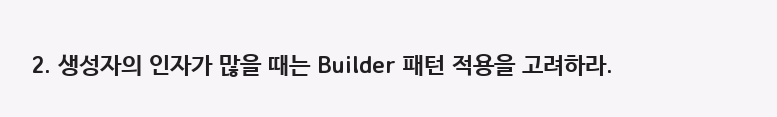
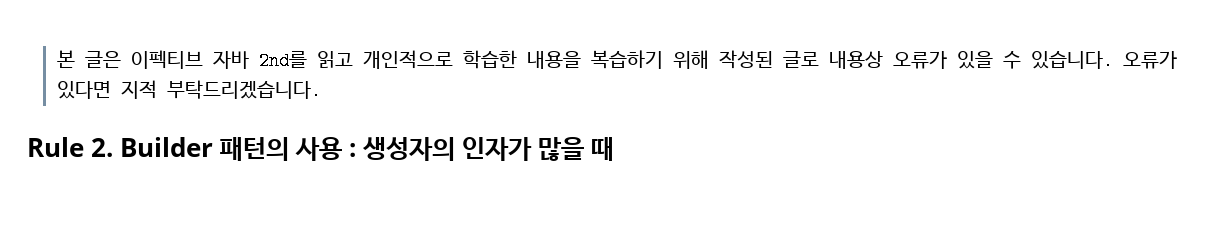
- 2. 생성자의 인자가 많을 때는 Builder 패턴 적용을 고려하라.
+ 본 글은 이펙티브 자바 2nd를 읽고 개인적으로 학습한 내용을 복습하기 위해 작성된 글로 내용상 오류가 있을 수 있습니다. 오류가 있다면 지적 부탁드리겠습니다.
+ Rule 2. Builder 패턴의 사용 : 생성자의 인자가 많을 때

